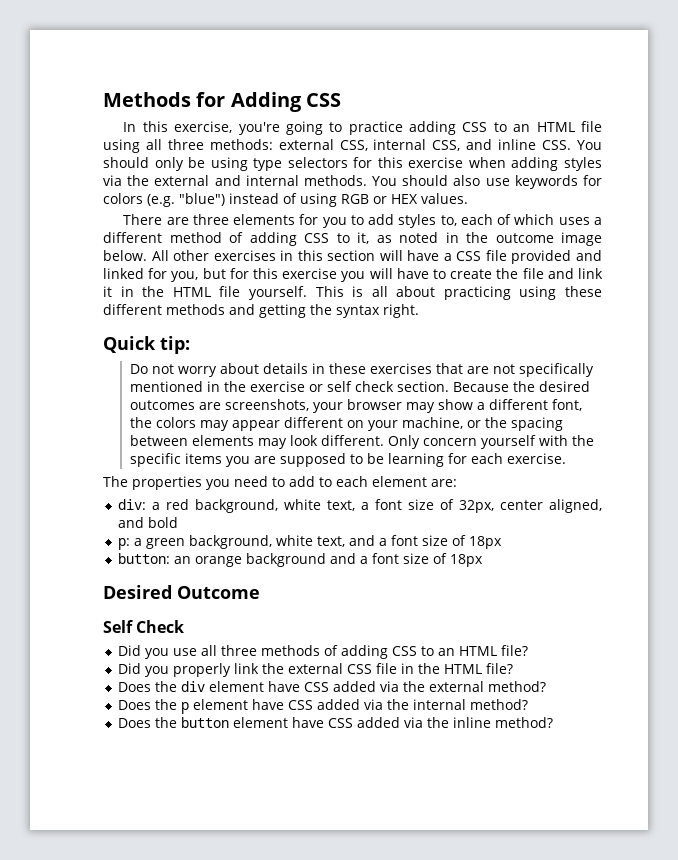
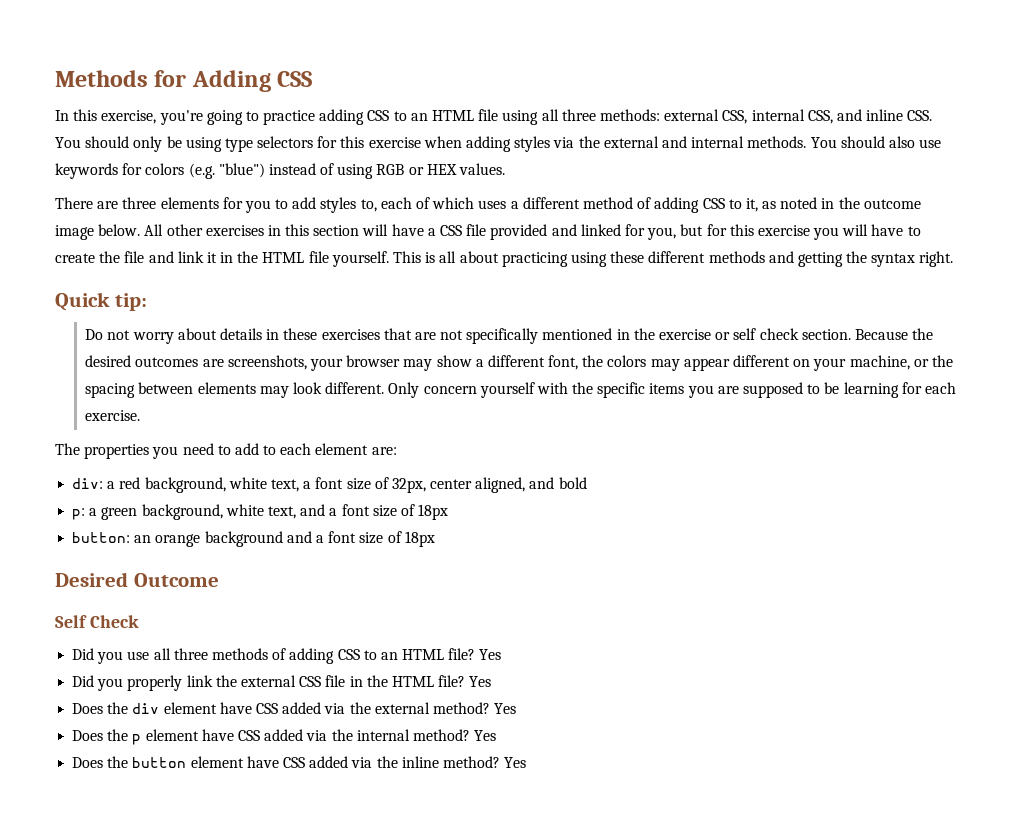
- Did you use all three methods of adding CSS to an HTML file?
+ Did you use all three methods of adding CSS to an HTML file? Yes
- Did you properly link the external CSS file in the HTML file?
+ Did you properly link the external CSS file in the HTML file? Yes
- Does the div element have CSS added via the external method?
+ Does the div element have CSS added via the external method? Yes
- Does the p element have CSS added via the internal method?
+ Does the p element have CSS added via the internal method? Yes
- Does the button element have CSS added via the inline method?
+ Does the button element have CSS added via the inline method? Yes

